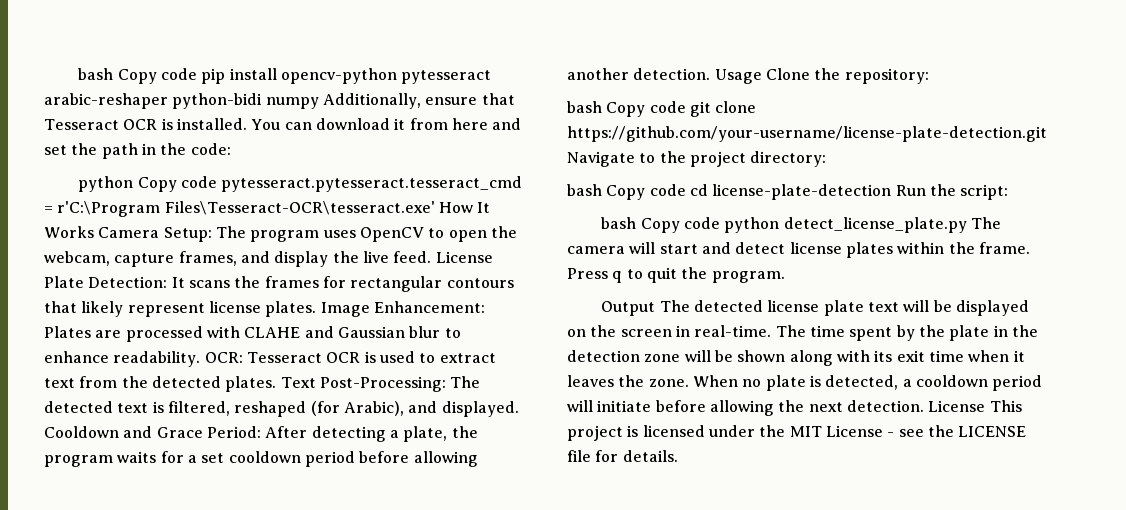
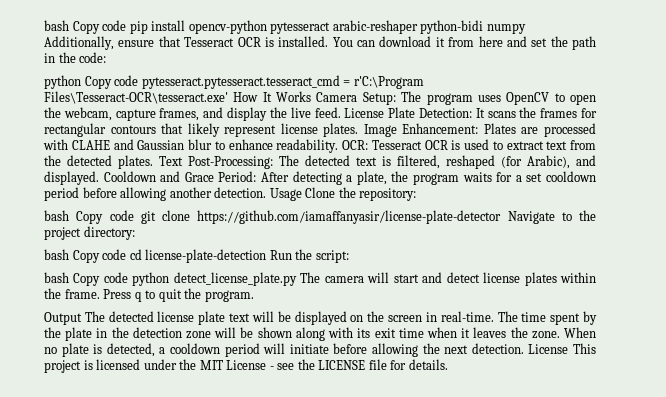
- bash Copy code git clone https://github.com/your-username/license-plate-detection.git Navigate to the project directory:
+ bash Copy code git clone https://github.com/iamaffanyasir/license-plate-detector Navigate to the project directory:

